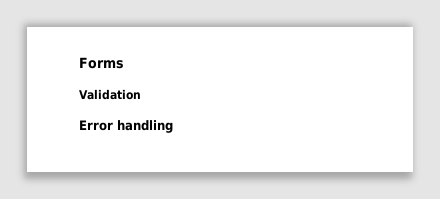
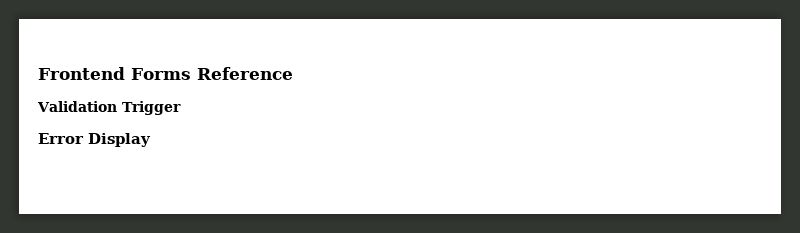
- Forms
+ Frontend Forms Reference
- Validation
+ Validation Trigger
- Error handling
+ Error Display

